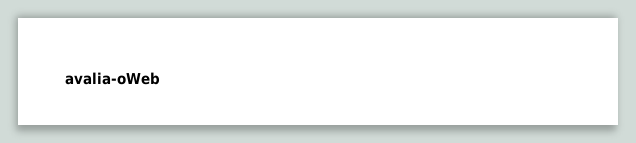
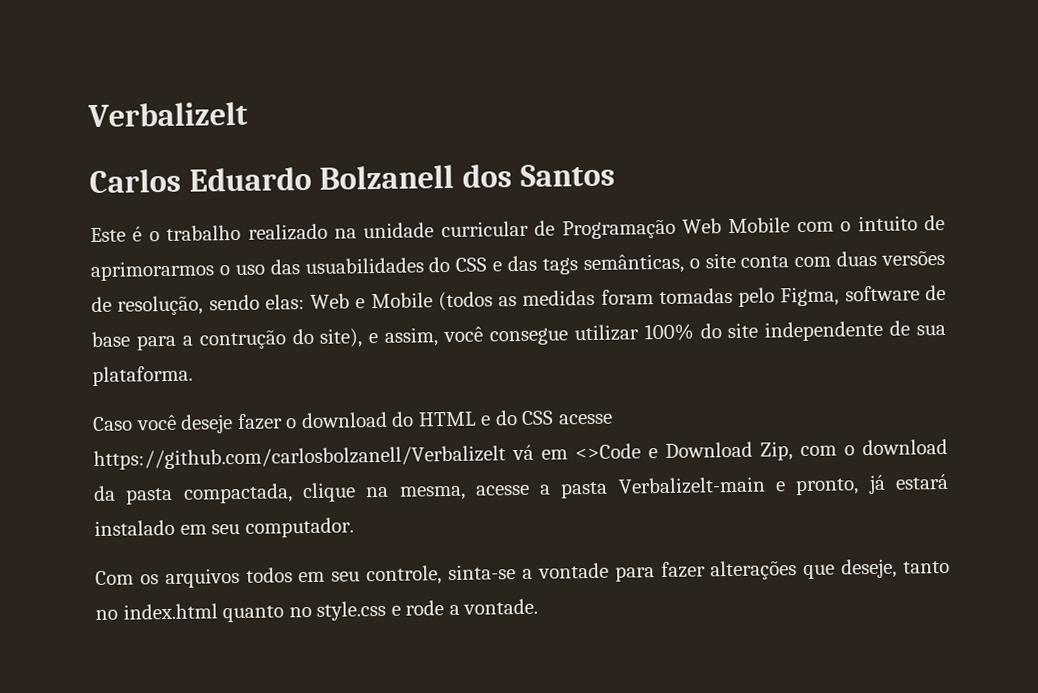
- avalia-oWeb
+ Verbalizelt
+ Carlos Eduardo Bolzanell dos Santos
+ Este é o trabalho realizado na unidade curricular de Programação Web Mobile com o intuito de aprimorarmos o uso das usuabilidades do CSS e das tags semânticas, o site conta com duas versões de resolução, sendo elas: Web e Mobile (todos as medidas foram tomadas pelo Figma, software de base para a contrução do site), e assim, você consegue utilizar 100% do site independente de sua plataforma.
+ Caso você deseje fazer o download do HTML e do CSS acesse https://github.com/carlosbolzanell/Verbalizelt vá em <>Code e Download Zip, com o download da pasta compactada, clique na mesma, acesse a pasta Verbalizelt-main e pronto, já estará instalado em seu computador.
+ Com os arquivos todos em seu controle, sinta-se a vontade para fazer alterações que deseje, tanto no index.html quanto no style.css e rode a vontade.

